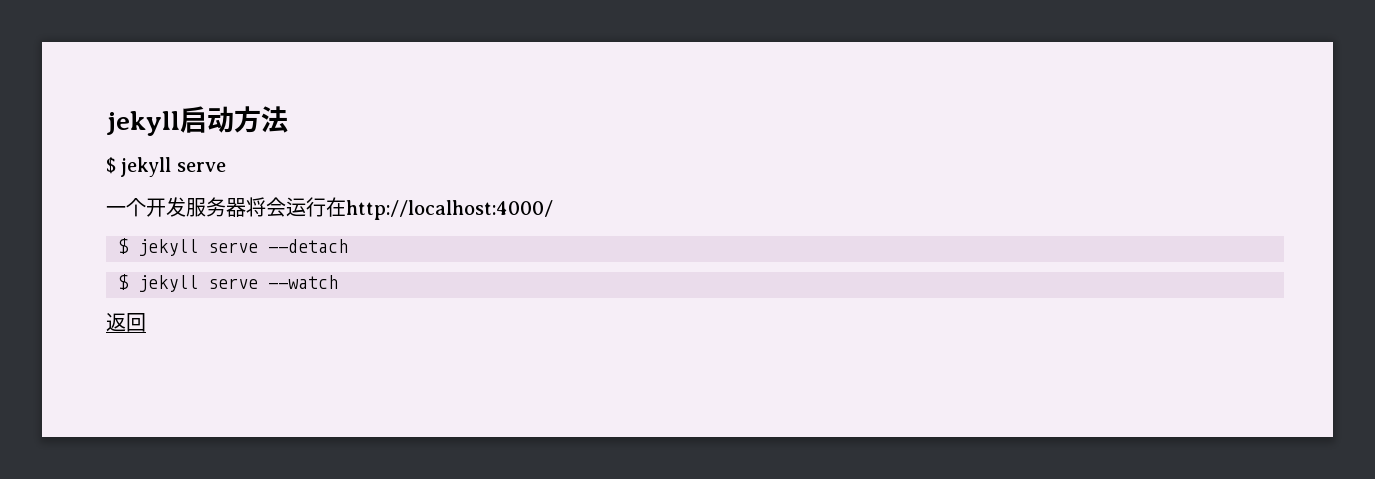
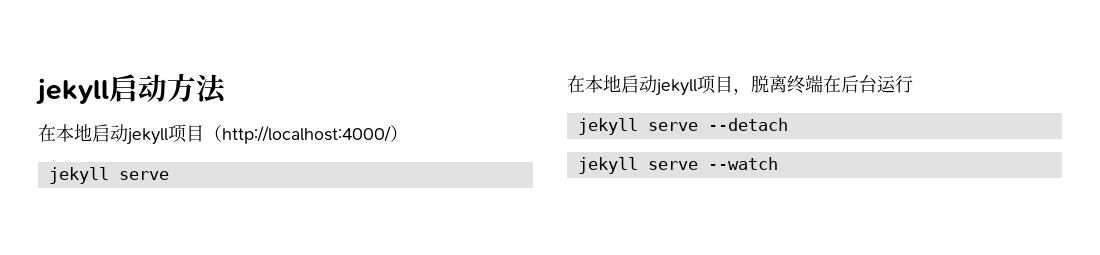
  jekyll启动方法
- $ jekyll serve
- 一个开发服务器将会运行在http://localhost:4000/
- $ jekyll serve --detach
+ 在本地启动jekyll项目（http://localhost:4000/）
+ jekyll serve
+ 在本地启动jekyll项目，脱离终端在后台运行
+ jekyll serve --detach
- $ jekyll serve --watch
+ jekyll serve --watch
- 返回

